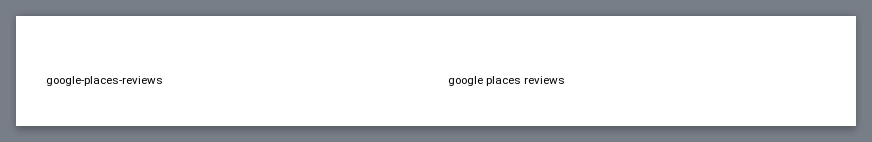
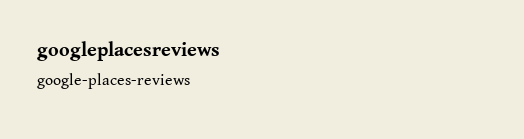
+ googleplacesreviews
- google places reviews

